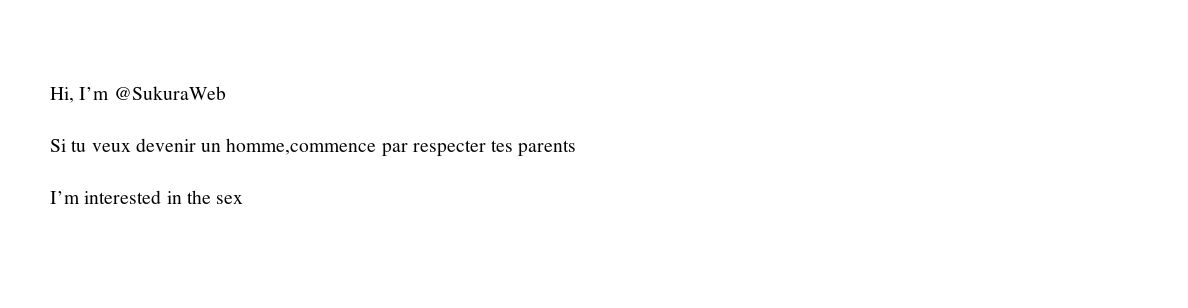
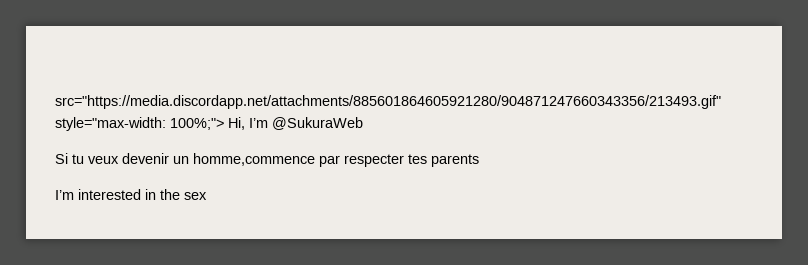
- Hi, I’m @SukuraWeb
+ src="https://media.discordapp.net/attachments/885601864605921280/904871247660343356/213493.gif" style="max-width: 100%;"> Hi, I’m @SukuraWeb

